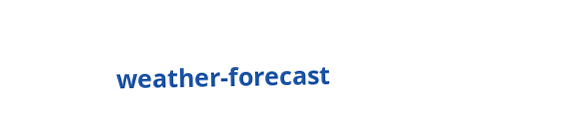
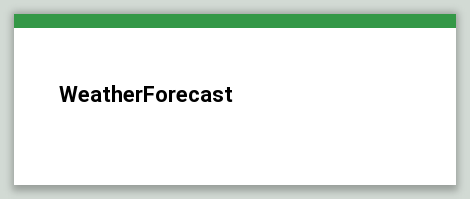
- weather-forecast
+ WeatherForecast

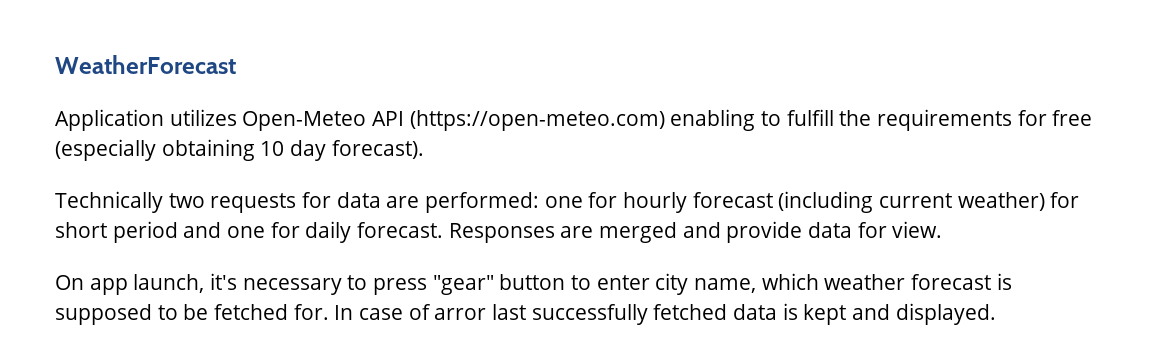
+ Application utilizes Open-Meteo API (https://open-meteo.com) enabling to fulfill the requirements for free (especially obtaining 10 day forecast).
+ Technically two requests for data are performed: one for hourly forecast (including current weather) for short period and one for daily forecast. Responses are merged and provide data for view.
+ On app launch, it's necessary to press "gear" button to enter city name, which weather forecast is supposed to be fetched for. In case of arror last successfully fetched data is kept and displayed.

